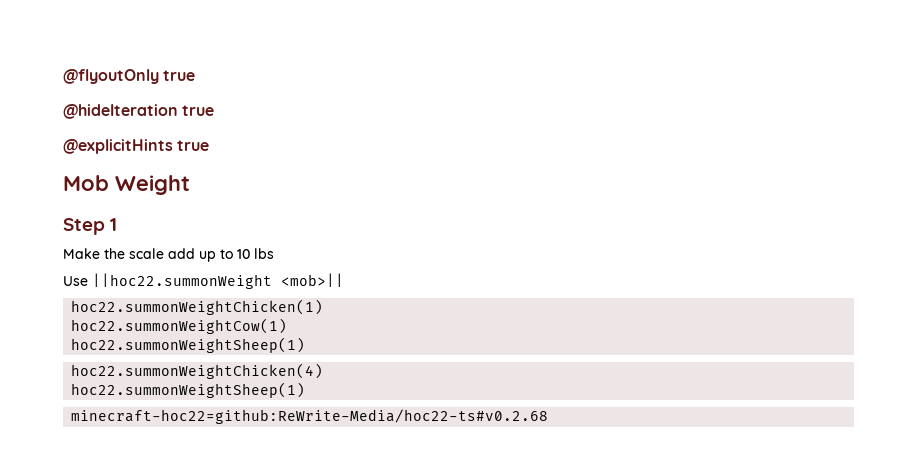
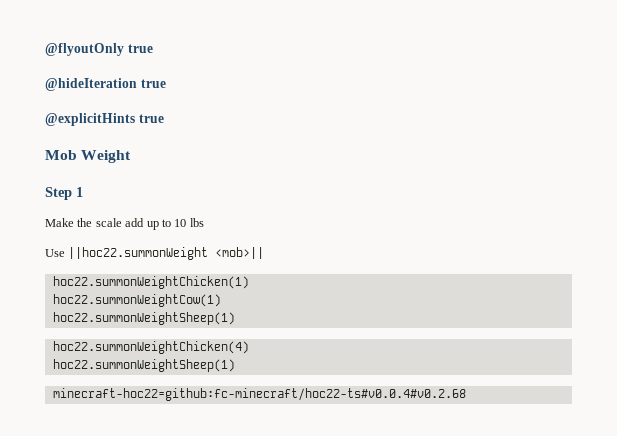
- minecraft-hoc22=github:ReWrite-Media/hoc22-ts#v0.2.68
+ minecraft-hoc22=github:fc-minecraft/hoc22-ts#v0.0.4#v0.2.68

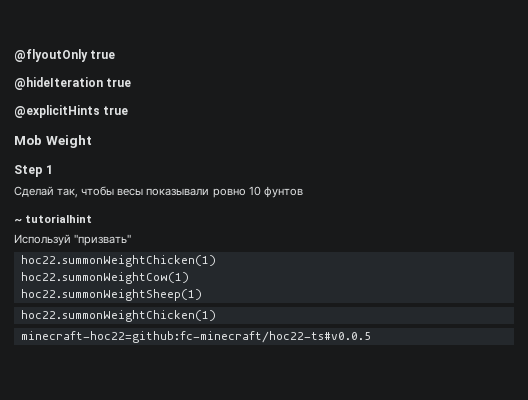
- Make the scale add up to 10 lbs
- Use ||hoc22.summonWeight <mob>||
+ Сделай так, чтобы весы показывали ровно 10 фунтов
+ ~ tutorialhint
+ Используй "призвать"
  hoc22.summonWeightCow(1)
  hoc22.summonWeightSheep(1)
- hoc22.summonWeightChicken(4)
- hoc22.summonWeightSheep(1)
- minecraft-hoc22=github:fc-minecraft/hoc22-ts#v0.0.4#v0.2.68
+ hoc22.summonWeightChicken(1)
+ minecraft-hoc22=github:fc-minecraft/hoc22-ts#v0.0.5

